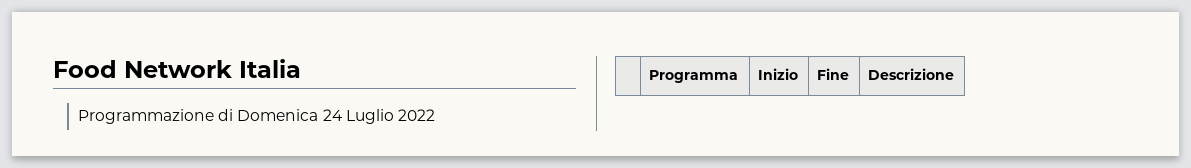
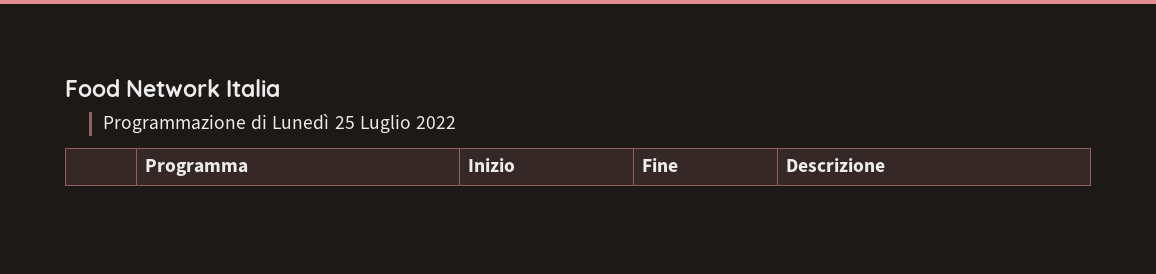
- Programmazione di Domenica 24 Luglio 2022
+ Programmazione di Lunedì 25 Luglio 2022

